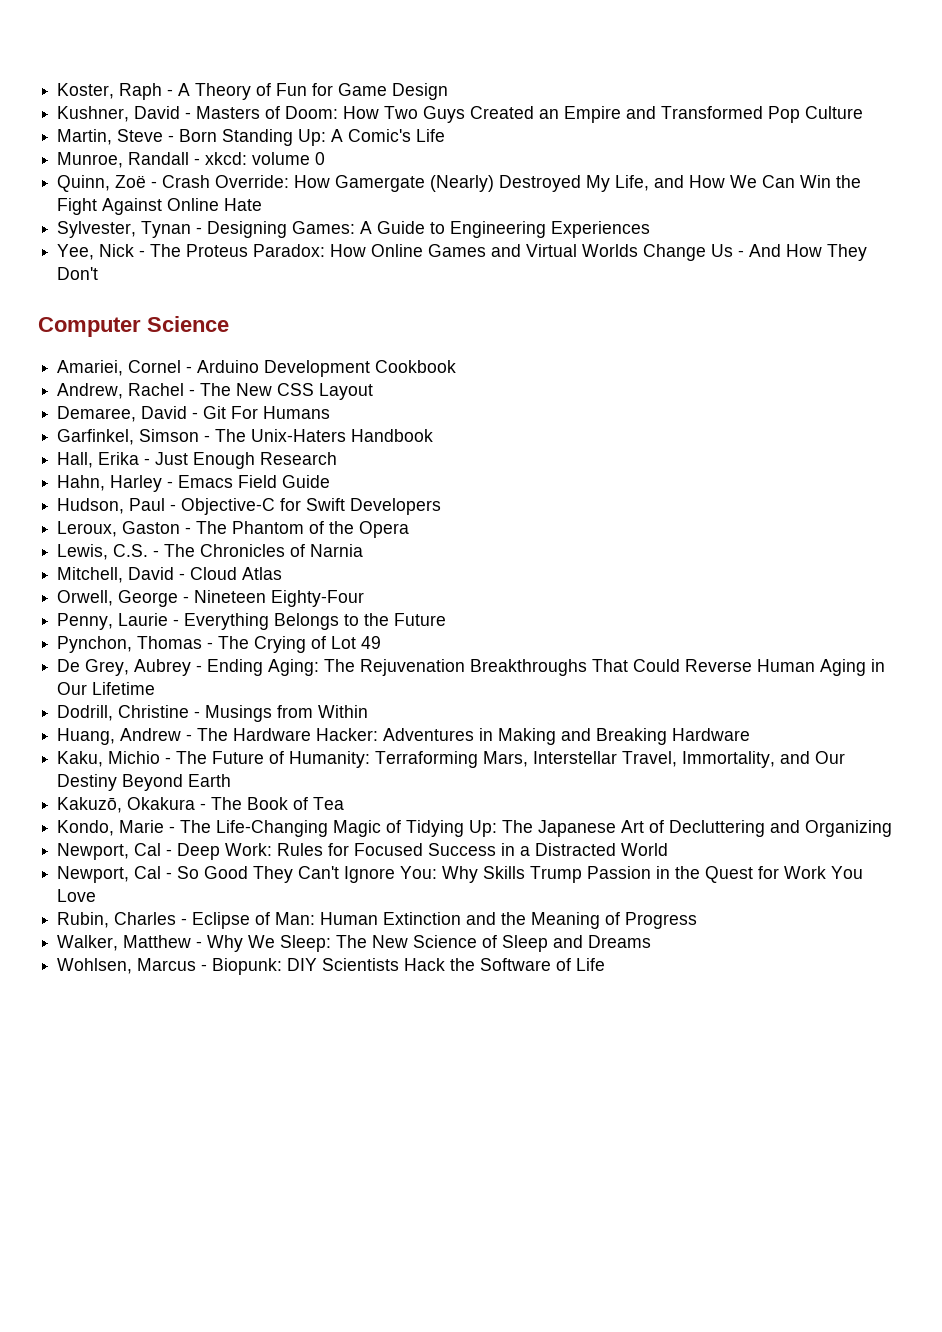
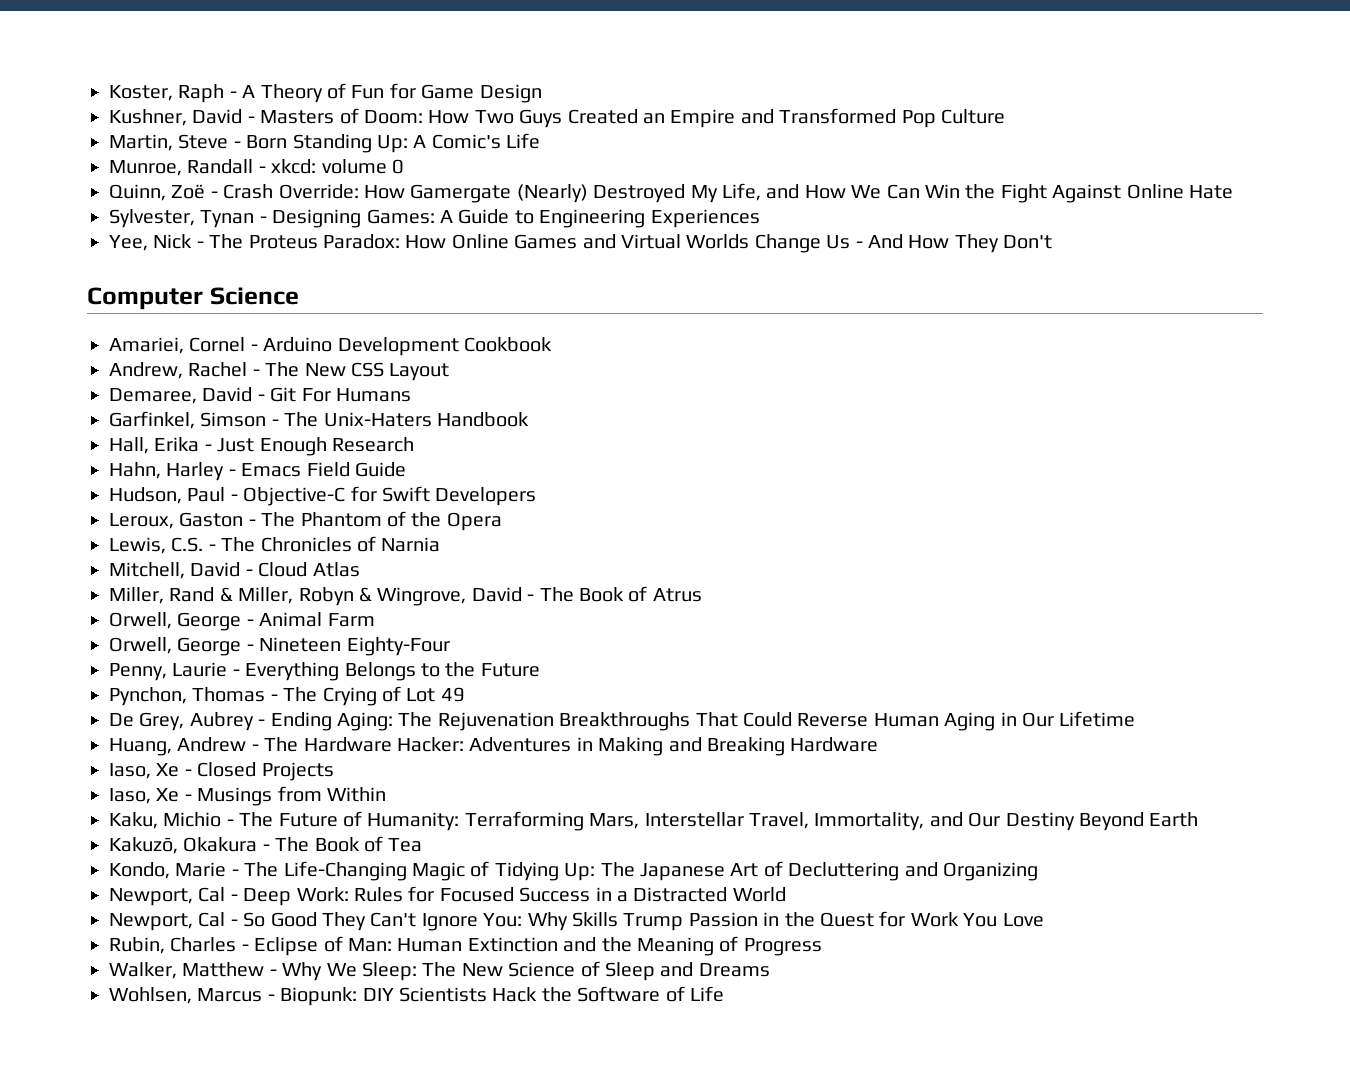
+ Miller, Rand & Miller, Robyn & Wingrove, David - The Book of Atrus
+ Orwell, George - Animal Farm
- Dodrill, Christine - Musings from Within
+ Iaso, Xe - Closed Projects
+ Iaso, Xe - Musings from Within

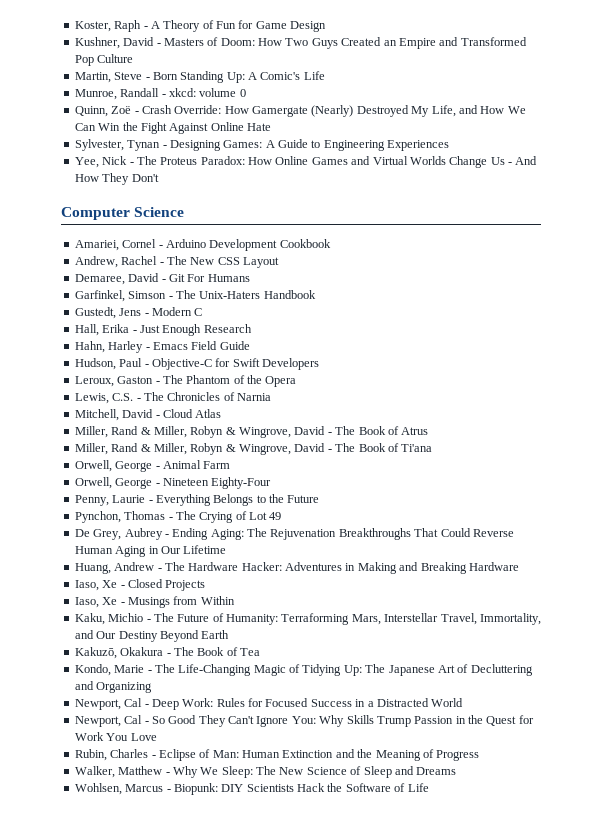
+ Gustedt, Jens - Modern C
+ Miller, Rand & Miller, Robyn & Wingrove, David - The Book of Ti'ana

